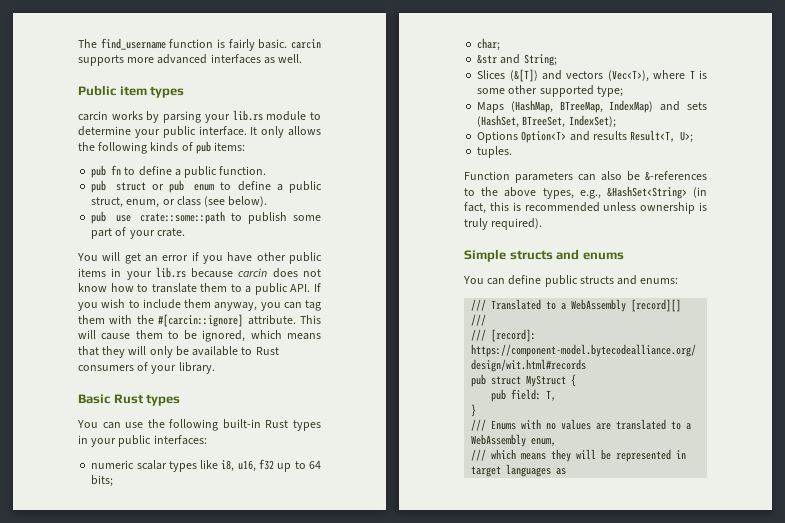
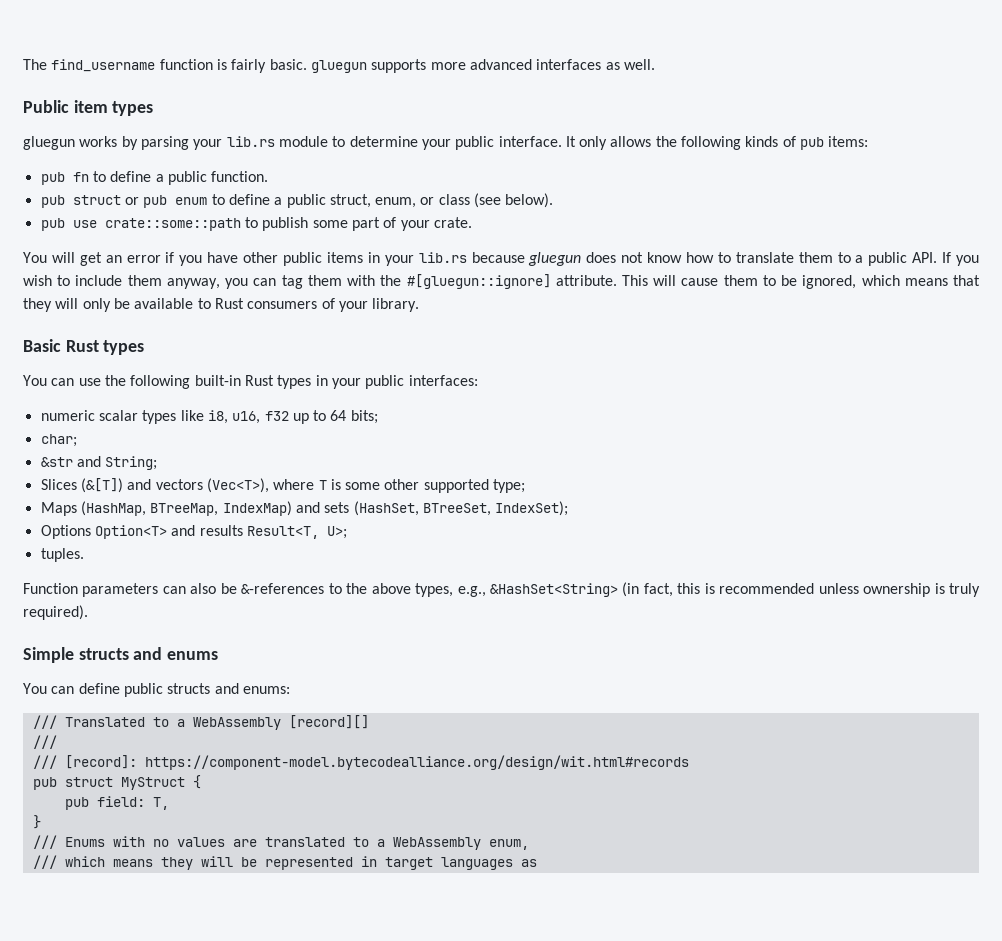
- The find_username function is fairly basic. carcin supports more advanced interfaces as well.
+ The find_username function is fairly basic. gluegun supports more advanced interfaces as well.
- carcin works by parsing your lib.rs module to determine your public interface.
+ gluegun works by parsing your lib.rs module to determine your public interface.
- You will get an error if you have other public items in your lib.rs because carcin does not know how to translate them to a public API. If you wish to include them anyway, you can tag them with the #[carcin::ignore] attribute.
+ You will get an error if you have other public items in your lib.rs because gluegun does not know how to translate them to a public API. If you wish to include them anyway, you can tag them with the #[gluegun::ignore] attribute.

